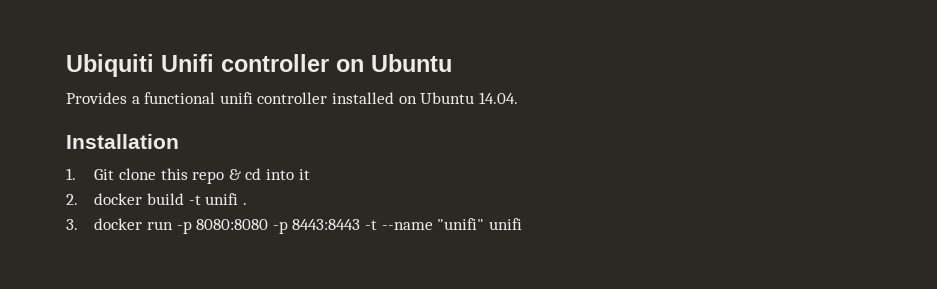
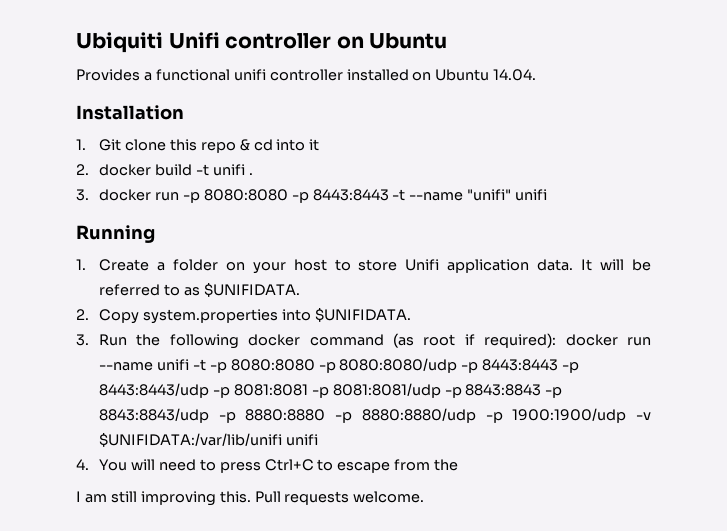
+ Running
+ 1. Create a folder on your host to store Unifi application data. It will be referred to as $UNIFIDATA.
+ 2. Copy system.properties into $UNIFIDATA.
+ 3. Run the following docker command (as root if required): docker run --name unifi -t -p 8080:8080 -p 8080:8080/udp -p 8443:8443 -p 8443:8443/udp -p 8081:8081 -p 8081:8081/udp -p 8843:8843 -p 8843:8843/udp -p 8880:8880 -p 8880:8880/udp -p 1900:1900/udp -v $UNIFIDATA:/var/lib/unifi unifi
+ 4. You will need to press Ctrl+C to escape from the
+ I am still improving this. Pull requests welcome.

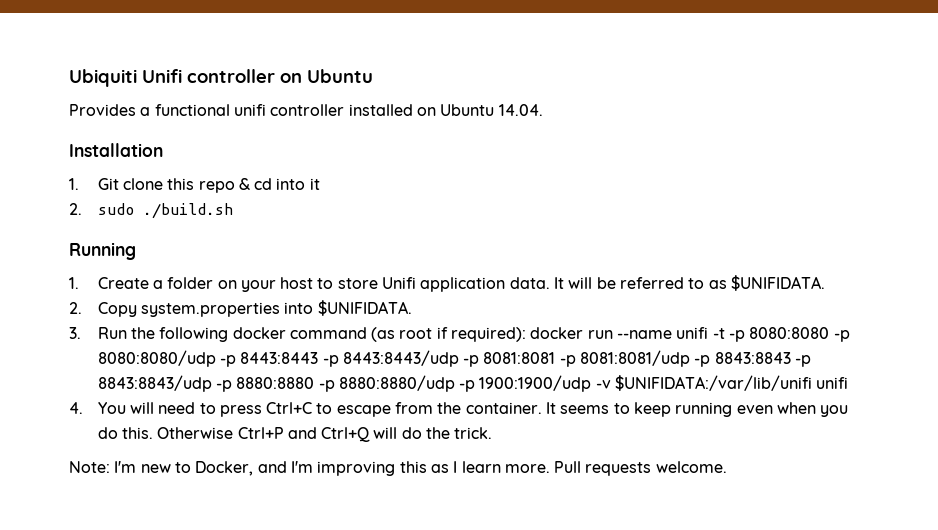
- 2. docker build -t unifi .
- 3. docker run -p 8080:8080 -p 8443:8443 -t --name "unifi" unifi
+ 2. sudo ./build.sh
- 4. You will need to press Ctrl+C to escape from the
- I am still improving this.
+ 4. You will need to press Ctrl+C to escape from the container. It seems to keep running even when you do this. Otherwise Ctrl+P and Ctrl+Q will do the trick.
+ Note: I'm new to Docker, and I'm improving this as I learn more.

